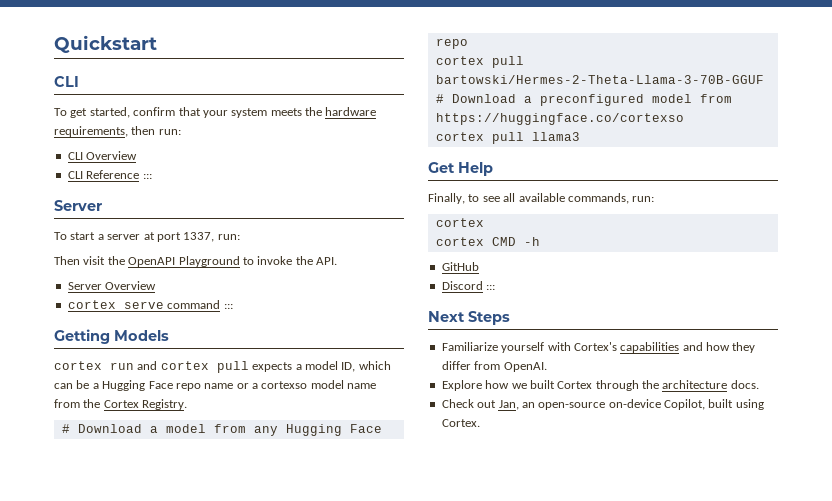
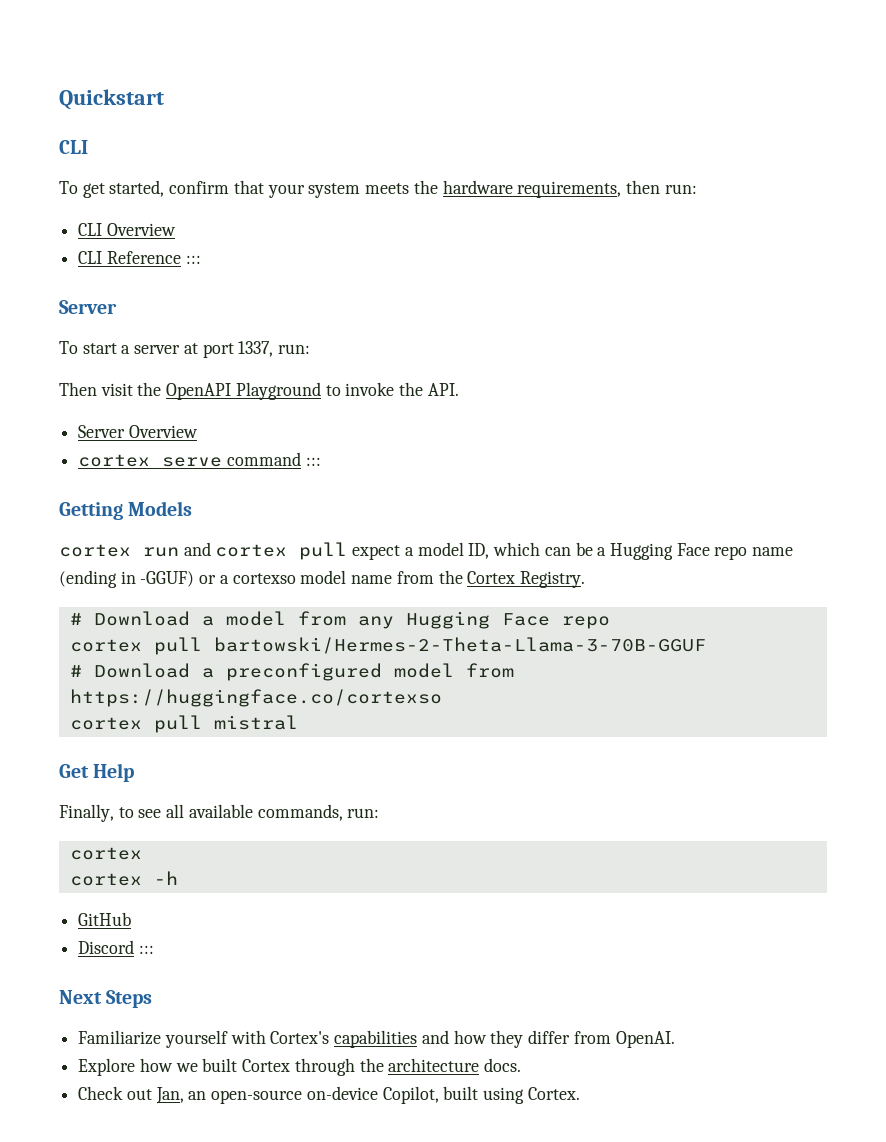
- cortex run and cortex pull expects a model ID, which can be a Hugging Face repo name or a cortexso model name from the Cortex Registry.
+ cortex run and cortex pull expect a model ID, which can be a Hugging Face repo name (ending in -GGUF) or a cortexso model name from the Cortex Registry.
- cortex pull llama3
+ cortex pull mistral
- cortex CMD -h
+ cortex -h

